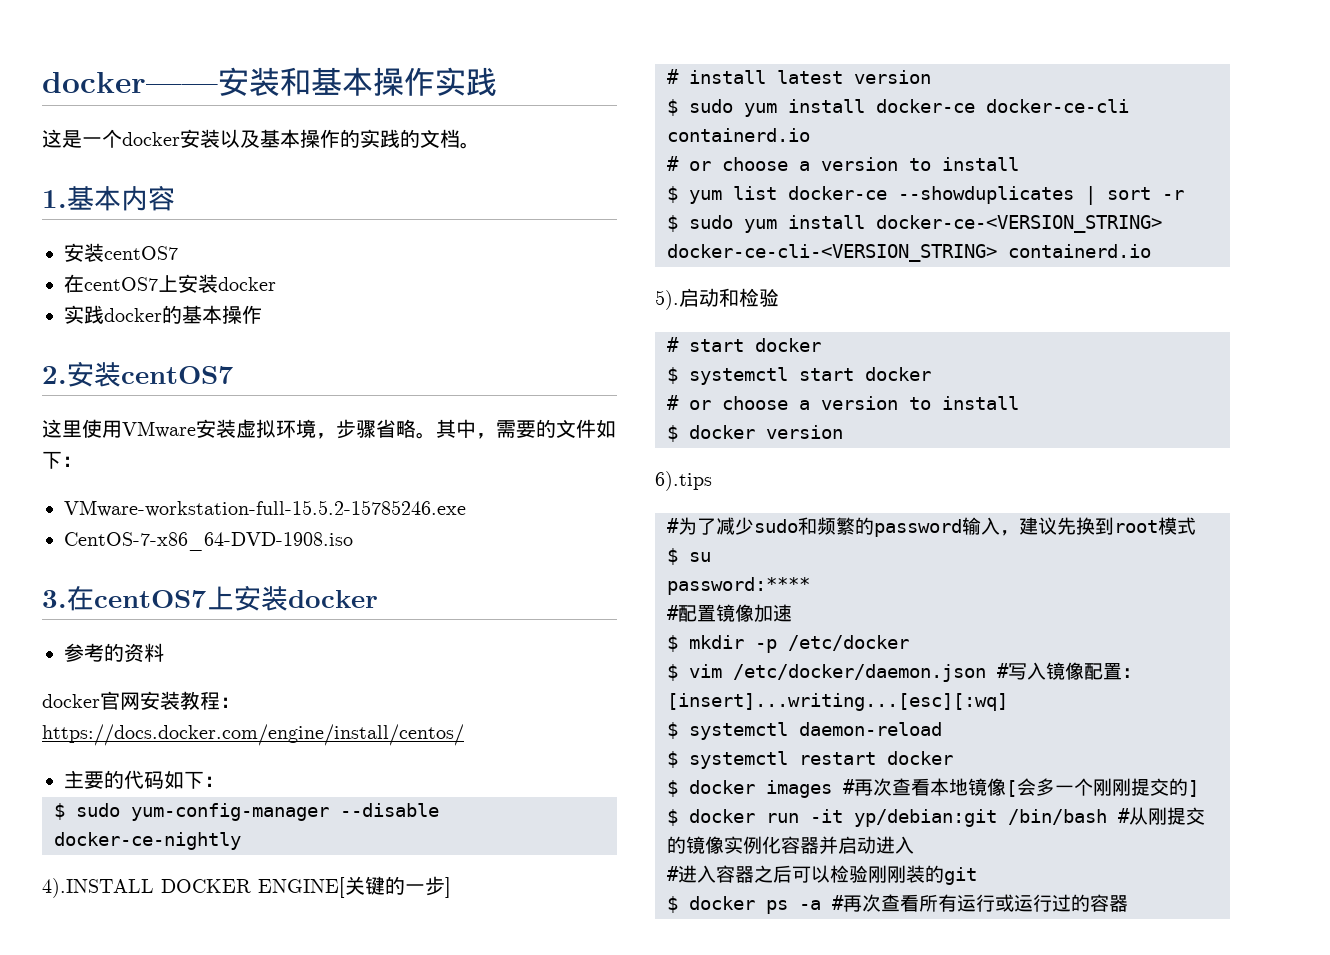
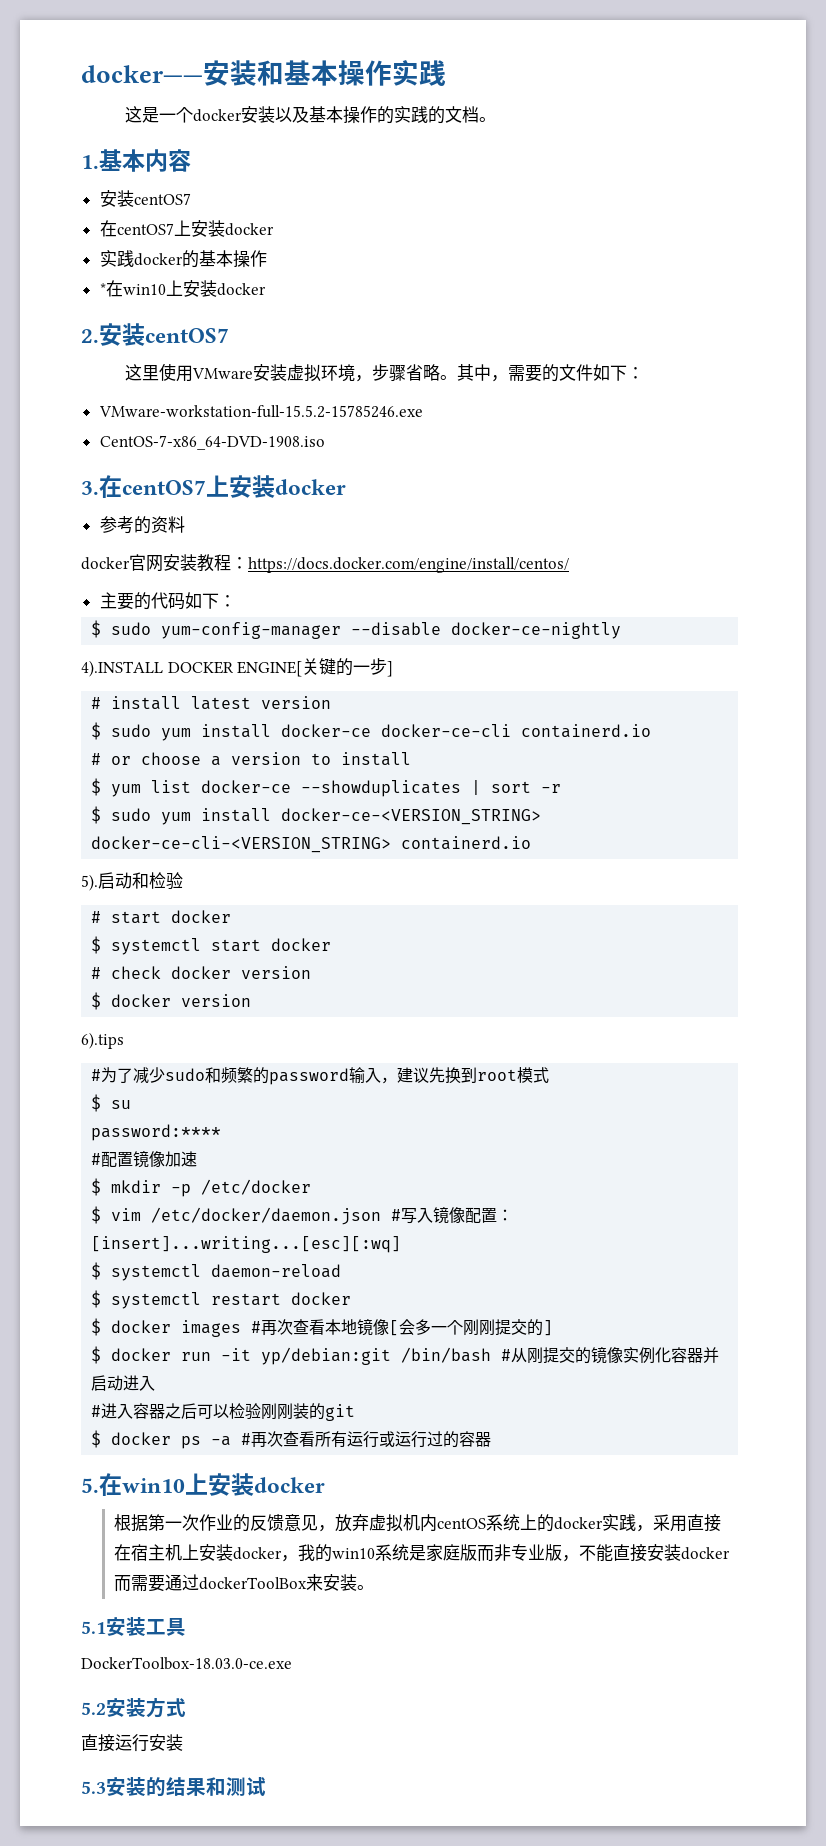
+ *在win10上安装docker
  $ systemctl start docker
- # or choose a version to install
+ # check docker version
+ 5.在win10上安装docker
+ 根据第一次作业的反馈意见，放弃虚拟机内centOS系统上的docker实践，采用直接在宿主机上安装docker，我的win10系统是家庭版而非专业版，不能直接安装docker而需要通过dockerToolBox来安装。
+ 5.1安装工具
+ DockerToolbox-18.03.0-ce.exe
+ 5.2安装方式
+ 直接运行安装
+ 5.3安装的结果和测试

